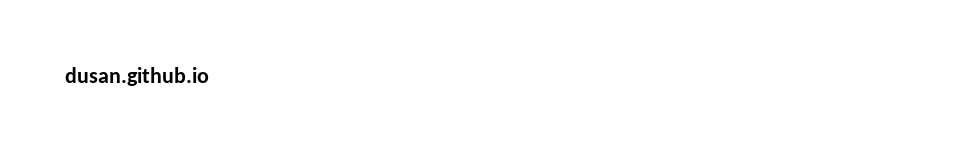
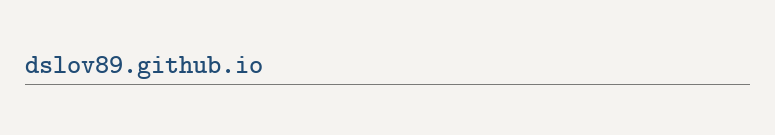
- dusan.github.io
+ dslov89.github.io

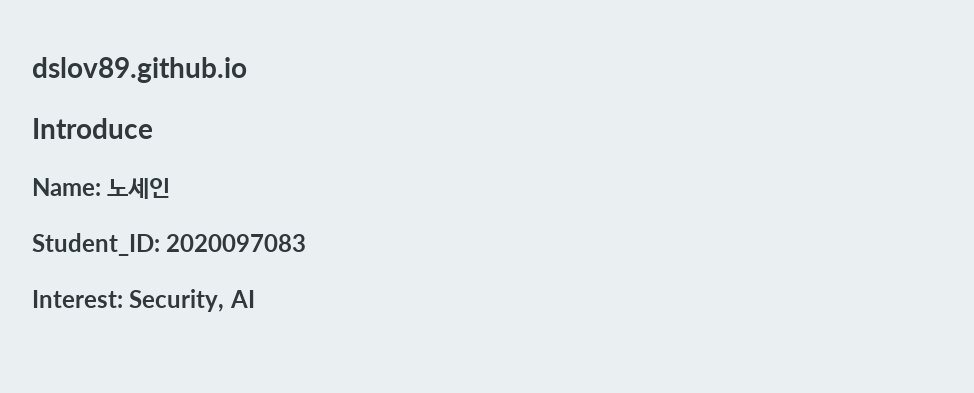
+ Introduce
+ Name: 노세인
+ Student_ID: 2020097083
+ Interest: Security, AI

